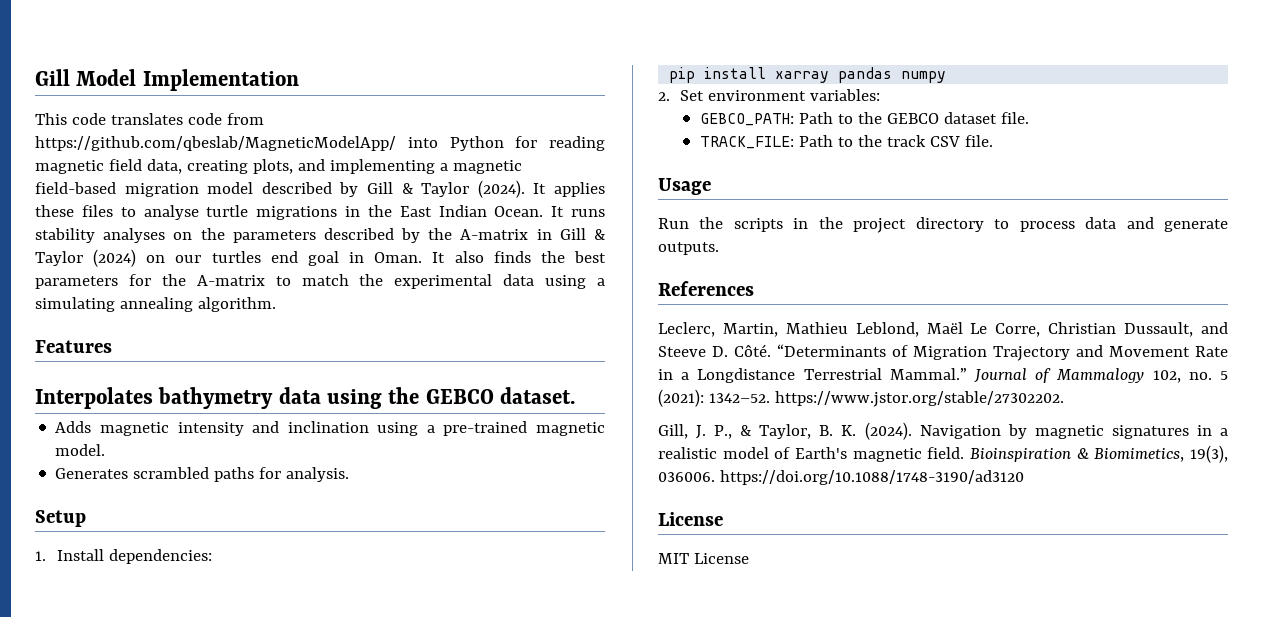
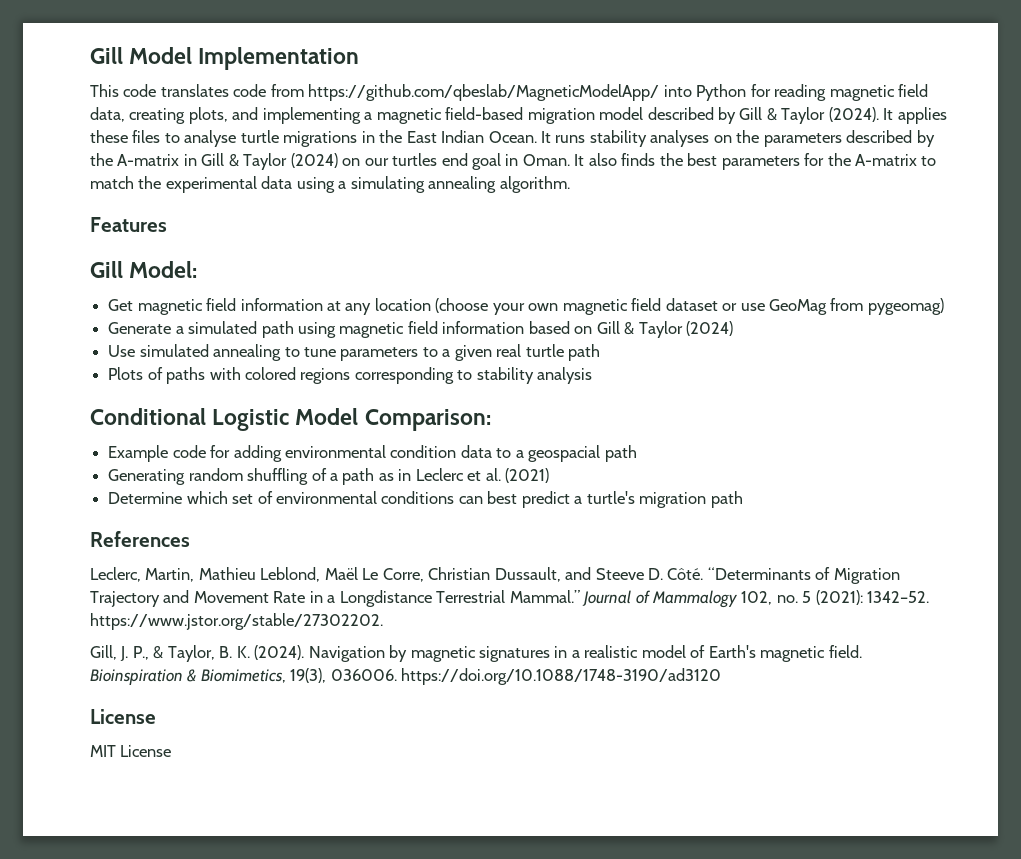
- Interpolates bathymetry data using the GEBCO dataset.
- Adds magnetic intensity and inclination using a pre-trained magnetic model.
- Generates scrambled paths for analysis.
- Setup
- 1. Install dependencies:
- pip install xarray pandas numpy
- 2. Set environment variables:
- GEBCO_PATH: Path to the GEBCO dataset file.
- TRACK_FILE: Path to the track CSV file.
- Usage
- Run the scripts in the project directory to process data and generate outputs.
+ Gill Model:
+ Get magnetic field information at any location (choose your own magnetic field dataset or use GeoMag from pygeomag)
+ Generate a simulated path using magnetic field information based on Gill & Taylor (2024)
+ Use simulated annealing to tune parameters to a given real turtle path
+ Plots of paths with colored regions corresponding to stability analysis
+ Conditional Logistic Model Comparison:
+ Example code for adding environmental condition data to a geospacial path
+ Generating random shuffling of a path as in Leclerc et al. (2021)
+ Determine which set of environmental conditions can best predict a turtle's migration path

